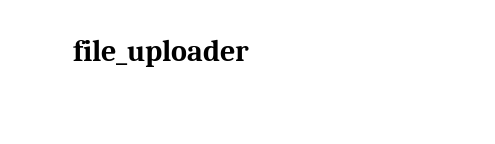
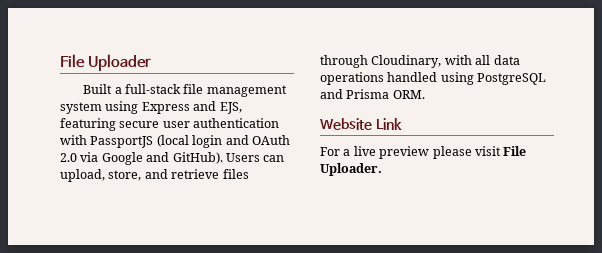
- file_uploader
+ File Uploader
+ Built a full-stack file management system using Express and EJS, featuring secure user authentication with PassportJS (local login and OAuth 2.0 via Google and GitHub). Users can upload, store, and retrieve files through Cloudinary, with all data operations handled using PostgreSQL and Prisma ORM.
+ Website Link
+ For a live preview please visit File Uploader.

